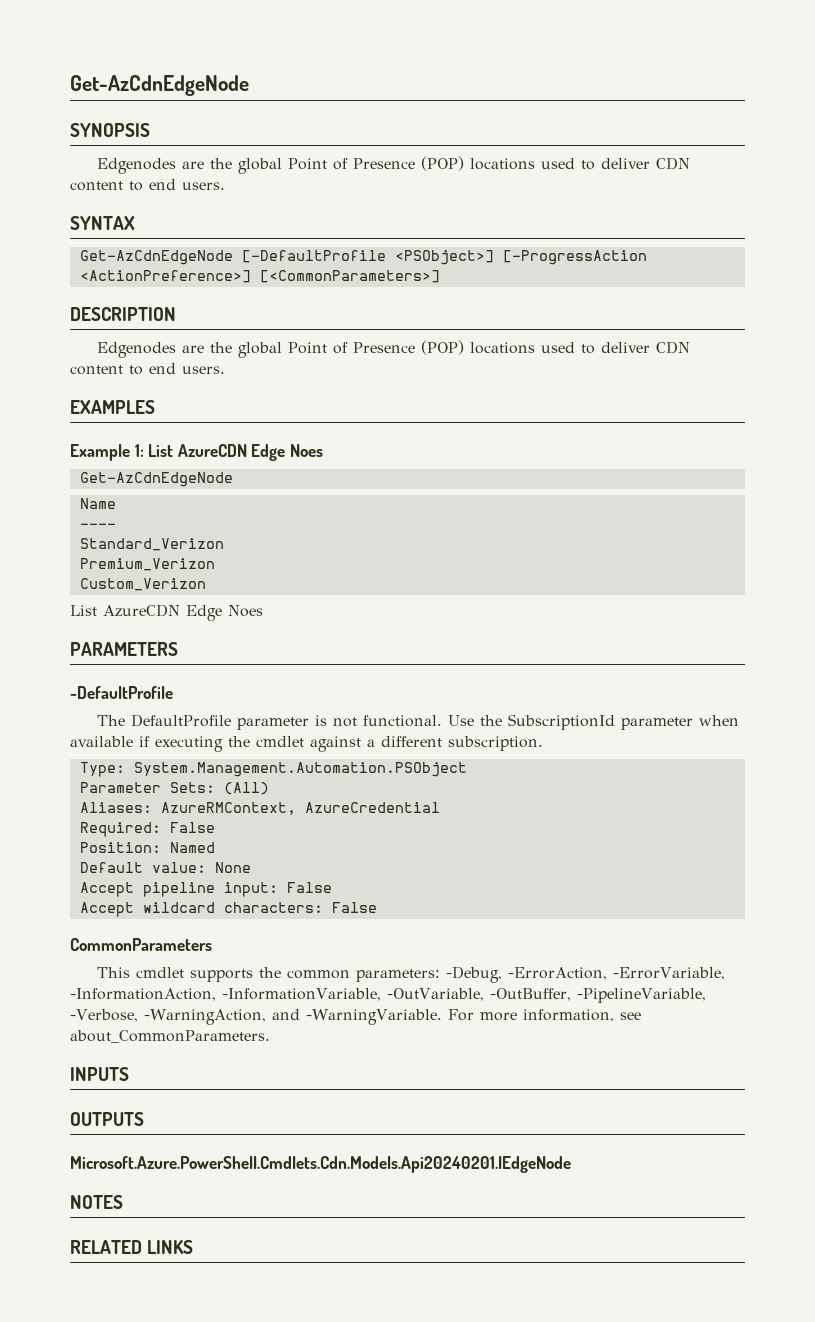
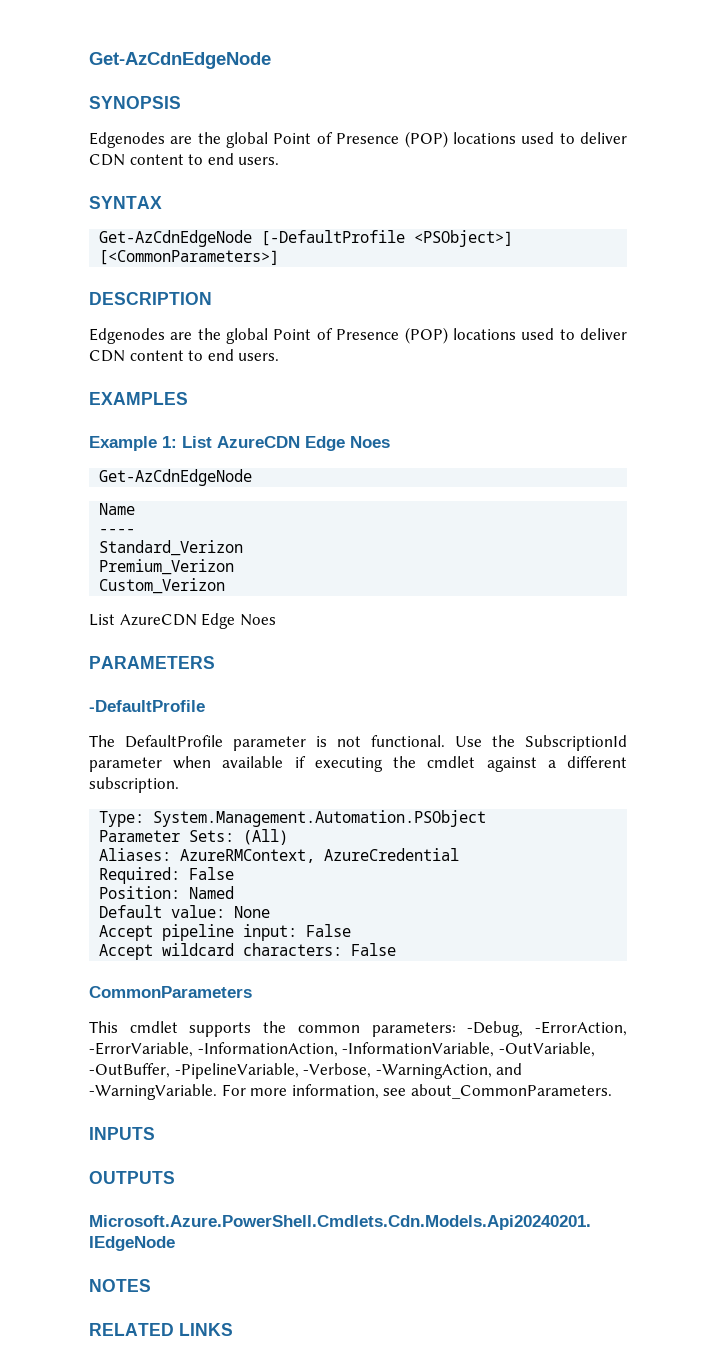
- Get-AzCdnEdgeNode [-DefaultProfile <PSObject>] [-ProgressAction <ActionPreference>] [<CommonParameters>]
+ Get-AzCdnEdgeNode [-DefaultProfile <PSObject>] [<CommonParameters>]

